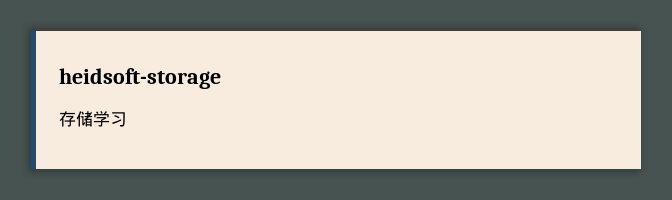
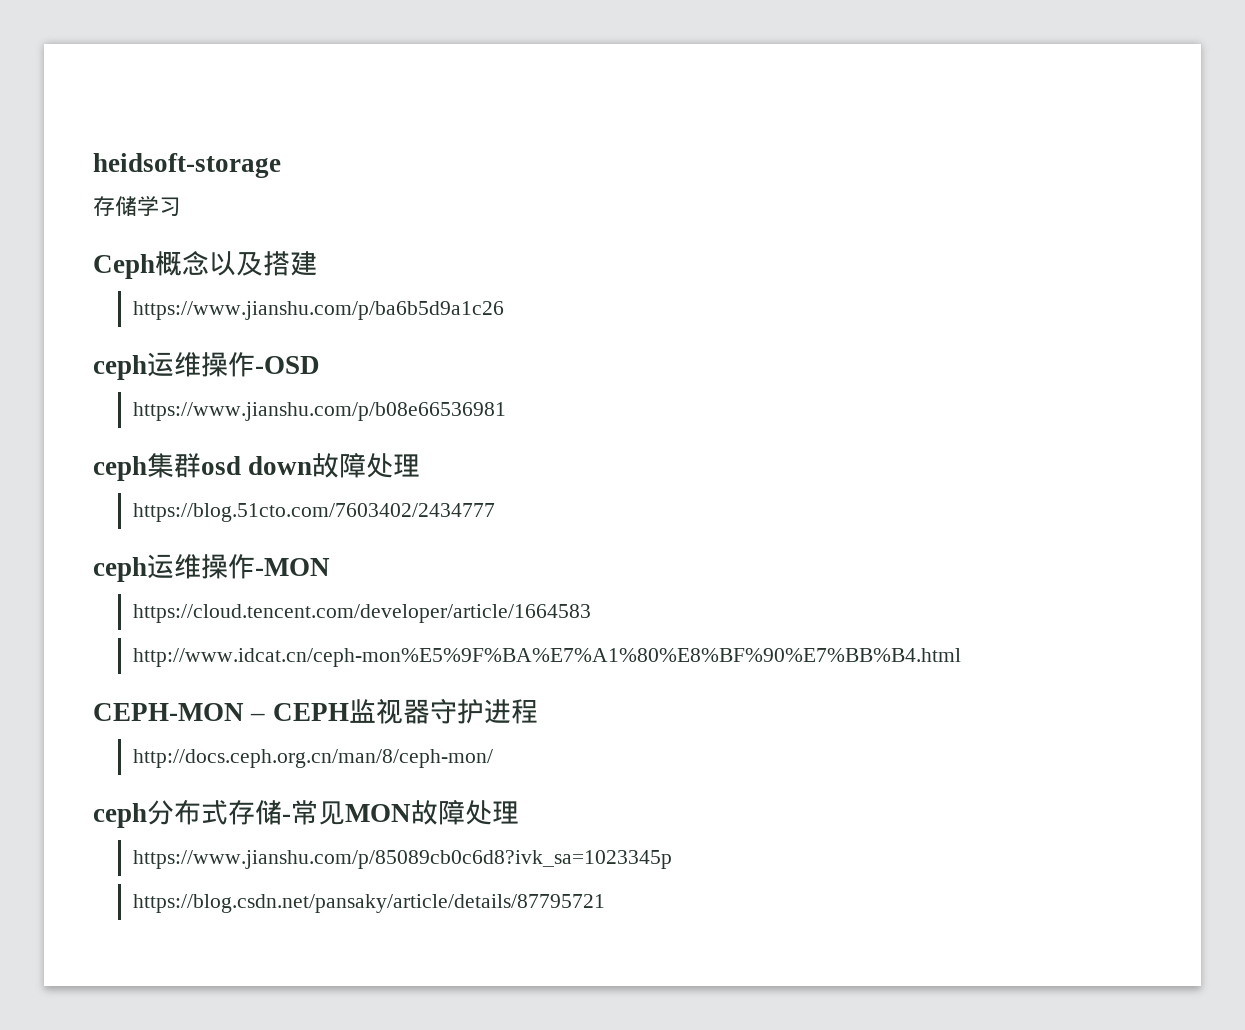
+ Ceph概念以及搭建
+ https://www.jianshu.com/p/ba6b5d9a1c26
+ ceph运维操作-OSD
+ https://www.jianshu.com/p/b08e66536981
+ ceph集群osd down故障处理
+ https://blog.51cto.com/7603402/2434777
+ ceph运维操作-MON
+ https://cloud.tencent.com/developer/article/1664583
+ http://www.idcat.cn/ceph-mon%E5%9F%BA%E7%A1%80%E8%BF%90%E7%BB%B4.html
+ CEPH-MON – CEPH监视器守护进程
+ http://docs.ceph.org.cn/man/8/ceph-mon/
+ ceph分布式存储-常见MON故障处理
+ https://www.jianshu.com/p/85089cb0c6d8?ivk_sa=1023345p
+ https://blog.csdn.net/pansaky/article/details/87795721

